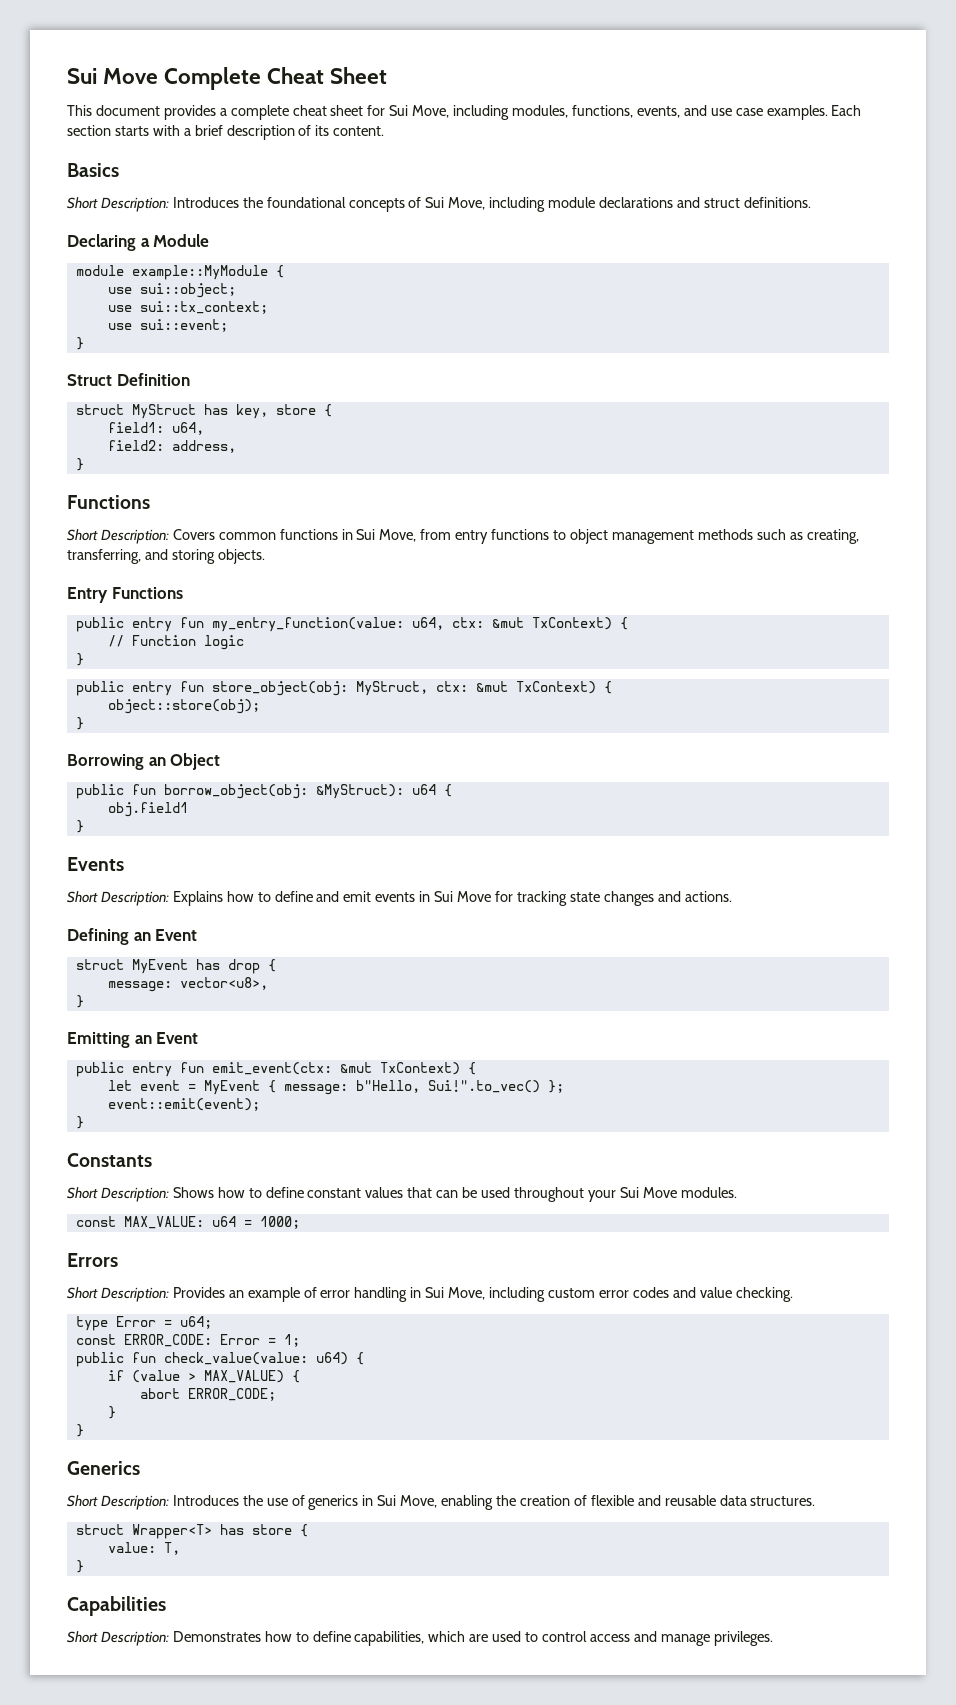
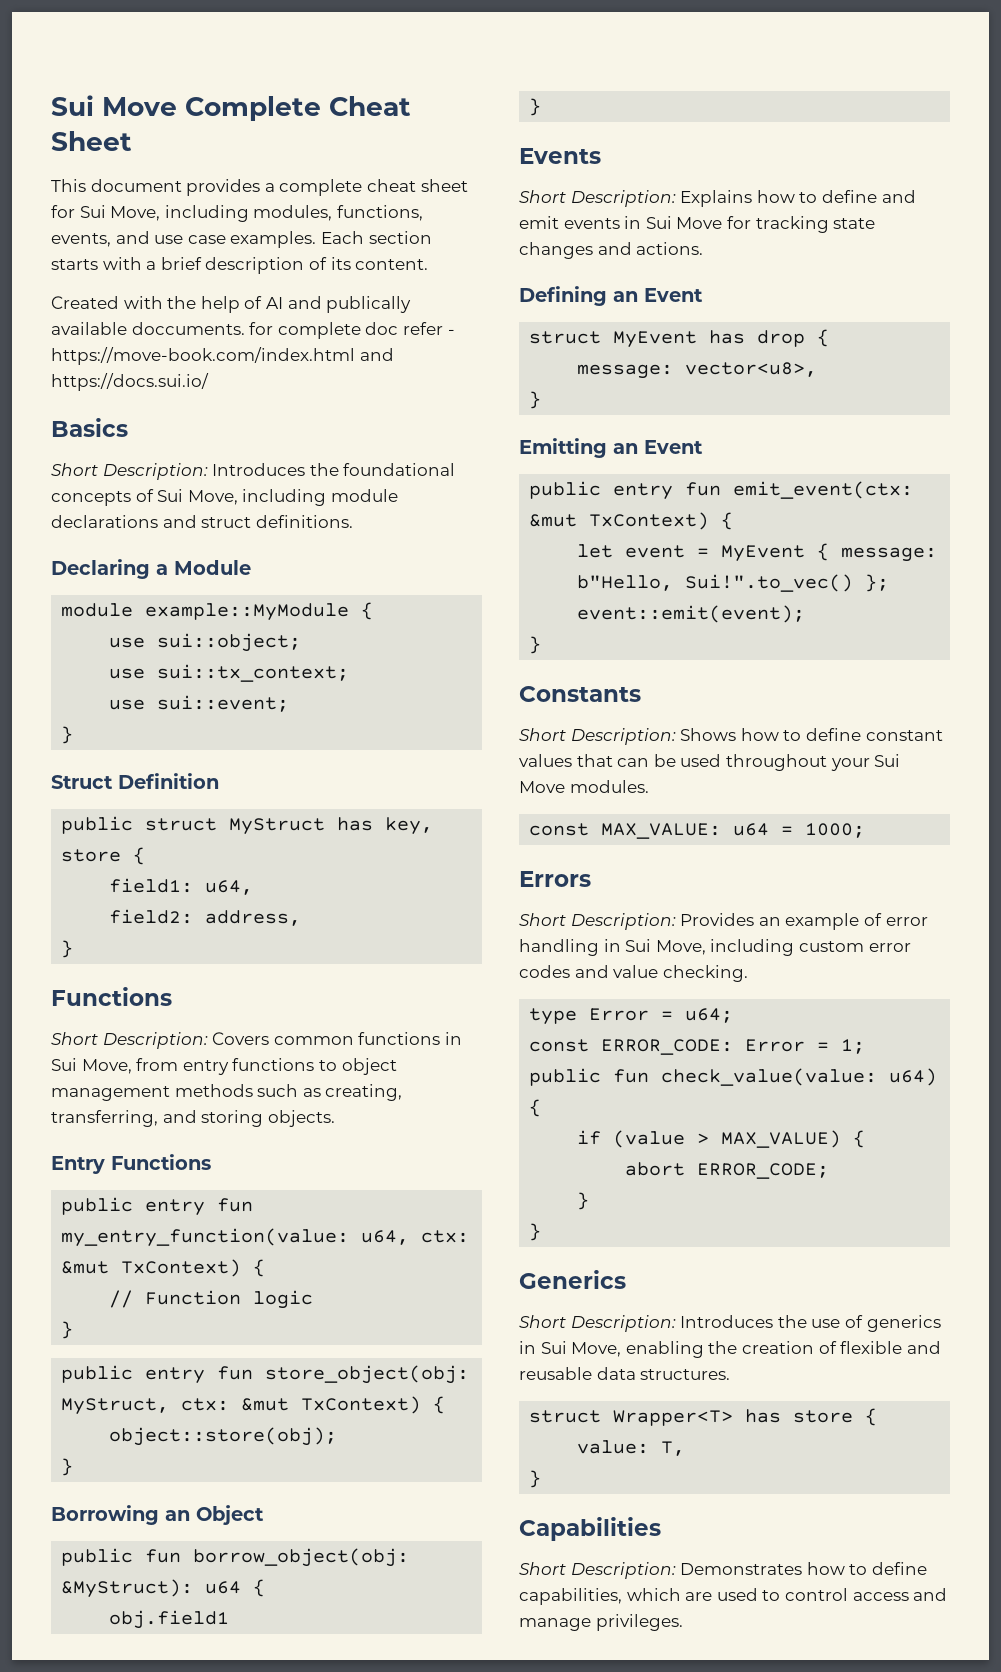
+ Created with the help of AI and publically available doccuments. for complete doc refer - https://move-book.com/index.html and https://docs.sui.io/
- struct MyStruct has key, store {
+ public struct MyStruct has key, store {

